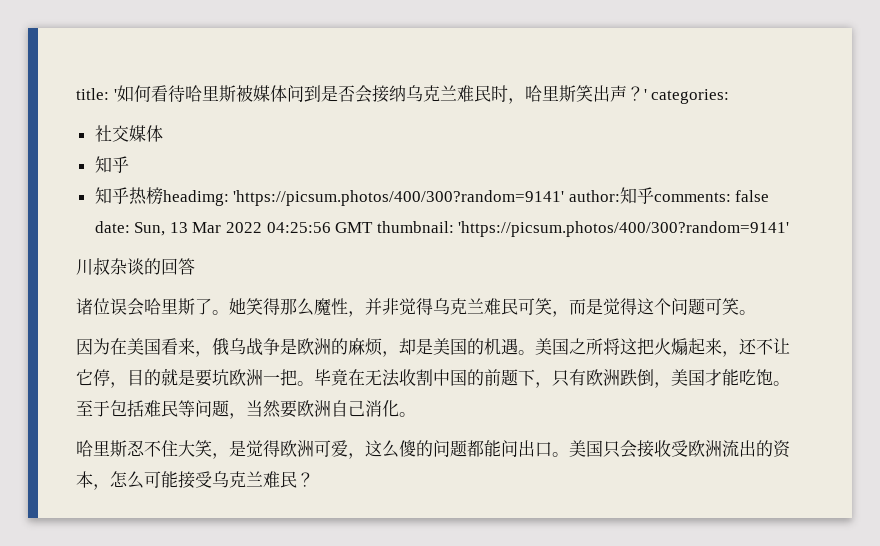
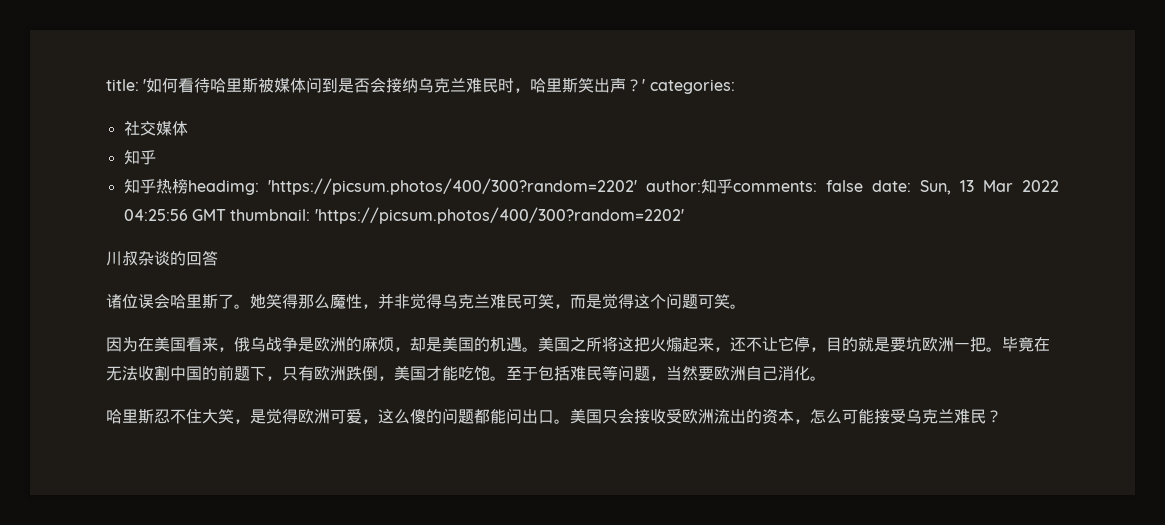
- 知乎热榜headimg: 'https://picsum.photos/400/300?random=9141' author:知乎comments: false date: Sun, 13 Mar 2022 04:25:56 GMT thumbnail: 'https://picsum.photos/400/300?random=9141'
+ 知乎热榜headimg: 'https://picsum.photos/400/300?random=2202' author:知乎comments: false date: Sun, 13 Mar 2022 04:25:56 GMT thumbnail: 'https://picsum.photos/400/300?random=2202'

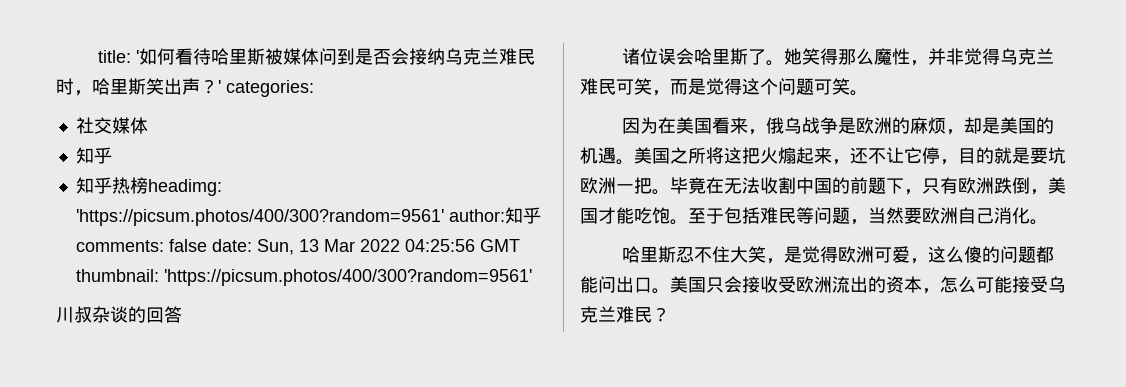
- 知乎热榜headimg: 'https://picsum.photos/400/300?random=2202' author:知乎comments: false date: Sun, 13 Mar 2022 04:25:56 GMT thumbnail: 'https://picsum.photos/400/300?random=2202'
+ 知乎热榜headimg: 'https://picsum.photos/400/300?random=9561' author:知乎comments: false date: Sun, 13 Mar 2022 04:25:56 GMT thumbnail: 'https://picsum.photos/400/300?random=9561'

